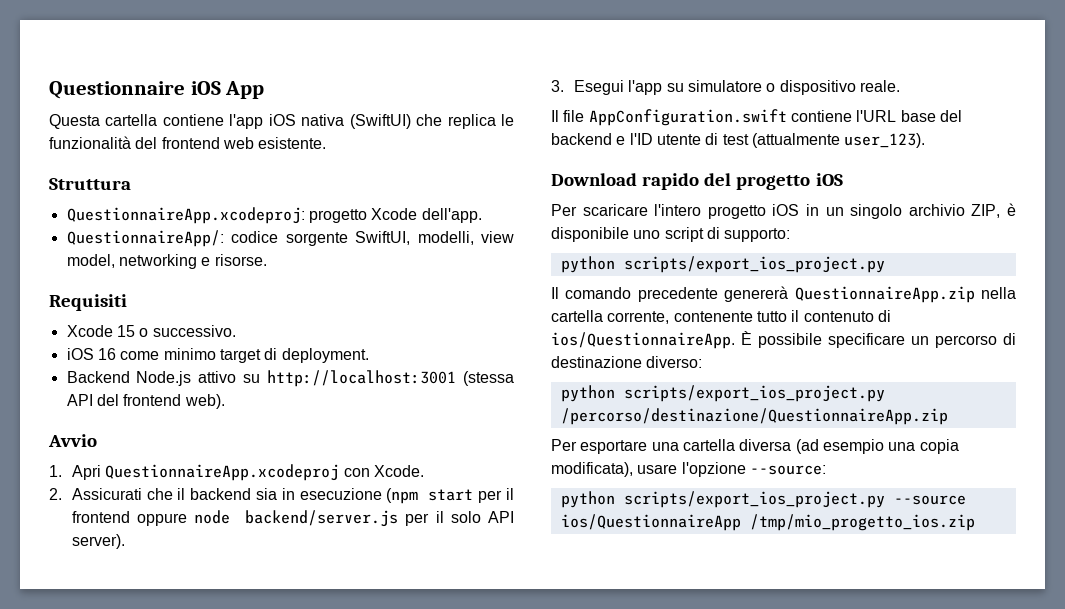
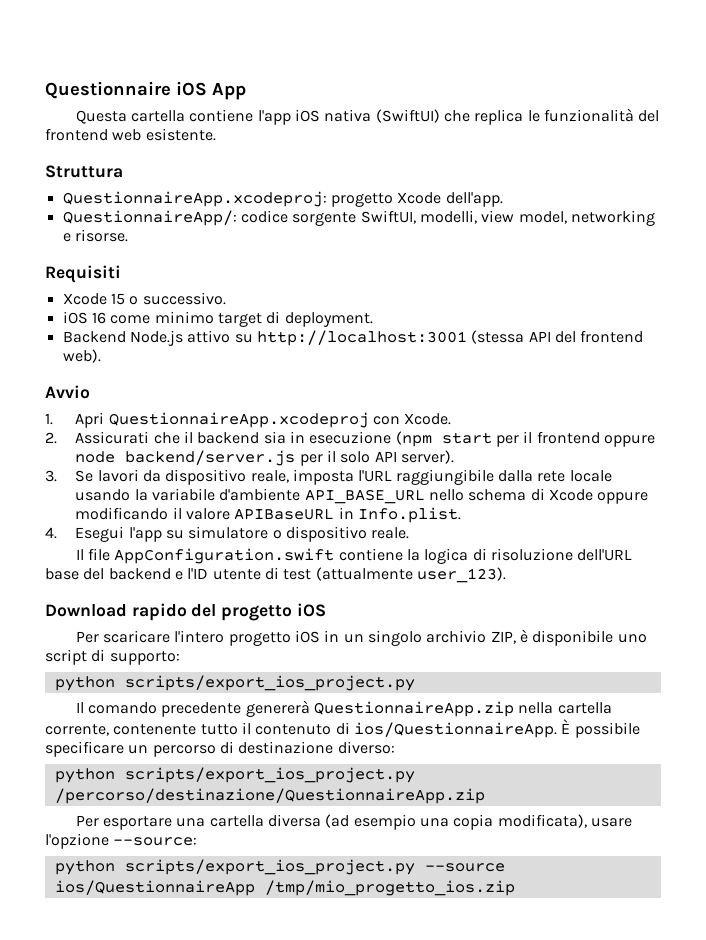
- 3. Esegui l'app su simulatore o dispositivo reale.
+ 3. Se lavori da dispositivo reale, imposta l'URL raggiungibile dalla rete locale usando la variabile d'ambiente API_BASE_URL nello schema di Xcode oppure modificando il valore APIBaseURL in Info.plist.
+ 4. Esegui l'app su simulatore o dispositivo reale.
- Il file AppConfiguration.swift contiene l'URL base del backend e l'ID utente di test (attualmente user_123).
+ Il file AppConfiguration.swift contiene la logica di risoluzione dell'URL base del backend e l'ID utente di test (attualmente user_123).

